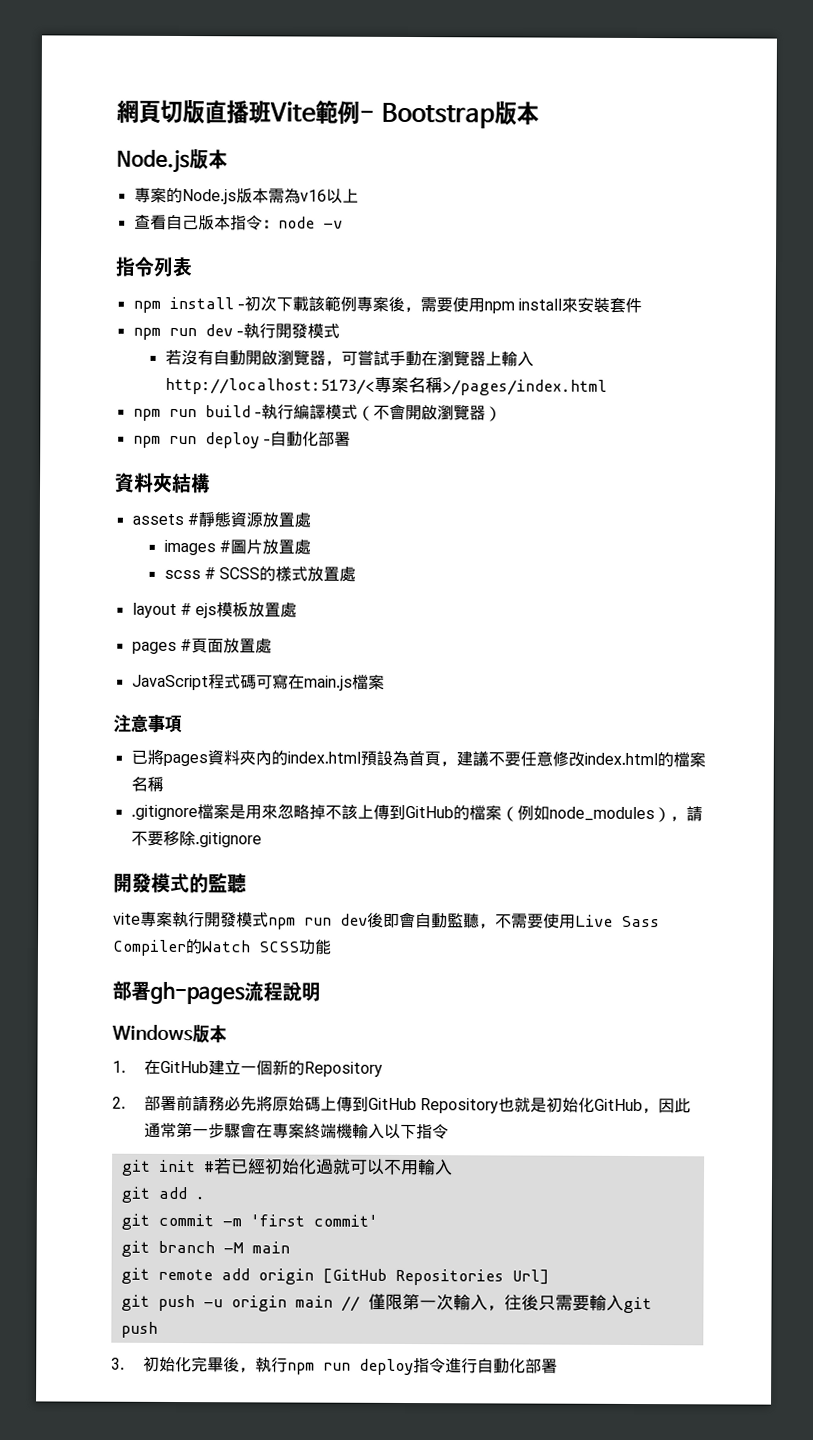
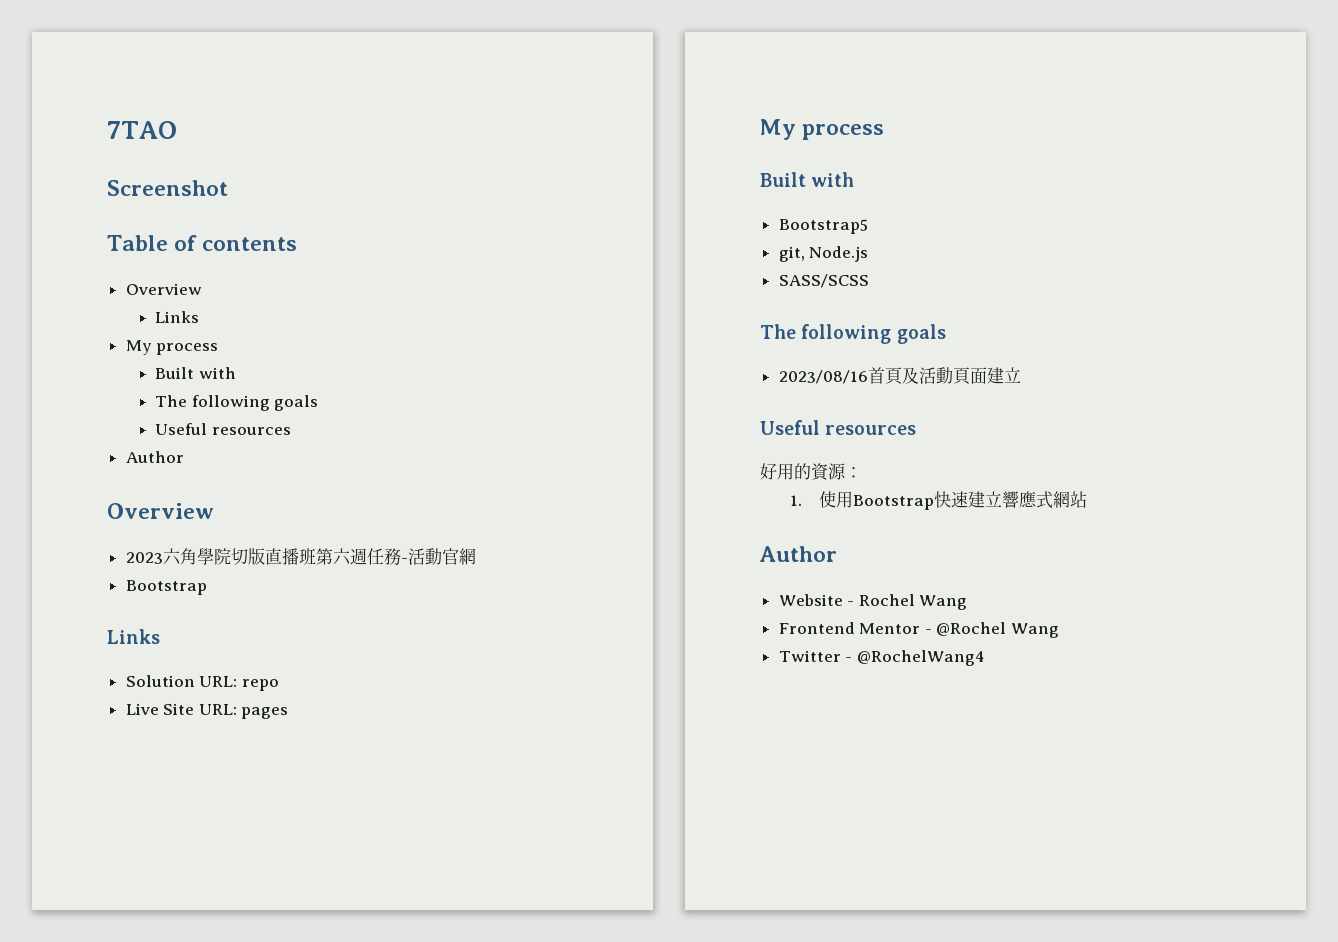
- 網頁切版直播班Vite範例- Bootstrap版本
- Node.js版本
- 專案的Node.js版本需為v16以上
- 查看自己版本指令：node -v
- 指令列表
- npm install -初次下載該範例專案後，需要使用npm install來安裝套件
- npm run dev -執行開發模式
- 若沒有自動開啟瀏覽器，可嘗試手動在瀏覽器上輸入http://localhost:5173/<專案名稱>/pages/index.html
- npm run build -執行編譯模式（不會開啟瀏覽器）
- npm run deploy -自動化部署
- 資料夾結構
- assets #靜態資源放置處
- images #圖片放置處
- scss # SCSS的樣式放置處
- layout # ejs模板放置處
- pages #頁面放置處
- JavaScript程式碼可寫在main.js檔案
- 注意事項
- 已將pages資料夾內的index.html預設為首頁，建議不要任意修改index.html的檔案名稱
- .gitignore檔案是用來忽略掉不該上傳到GitHub的檔案（例如node_modules），請不要移除.gitignore
- 開發模式的監聽
- vite專案執行開發模式npm run dev後即會自動監聽，不需要使用Live Sass Compiler的Watch SCSS功能
- 部署gh-pages流程說明
- Windows版本
- 1.在GitHub建立一個新的Repository
- 2.部署前請務必先將原始碼上傳到GitHub Repository也就是初始化GitHub，因此通常第一步驟會在專案終端機輸入以下指令
- git init #若已經初始化過就可以不用輸入
- git add .
- git commit -m 'first commit'
- git branch -M main
- git remote add origin [GitHub Repositories Url]
- git push -u origin main // 僅限第一次輸入，往後只需要輸入git push
- 3.初始化完畢後，執行npm run deploy指令進行自動化部署
+ 7TAO
+ Screenshot
+ Table of contents
+ Overview
+ Links
+ My process
+ Built with
+ The following goals
+ Useful resources
+ Author
+ Overview
+ 2023六角學院切版直播班第六週任務-活動官網
+ Bootstrap
+ Links
+ Solution URL: repo
+ Live Site URL: pages
+ My process
+ Built with
+ Bootstrap5
+ git, Node.js
+ SASS/SCSS
+ The following goals
+ 2023/08/16首頁及活動頁面建立
+ Useful resources
+ 好用的資源：
+ 1.使用Bootstrap快速建立響應式網站
+ Author
+ Website - Rochel Wang
+ Frontend Mentor - @Rochel Wang
+ Twitter - @RochelWang4

